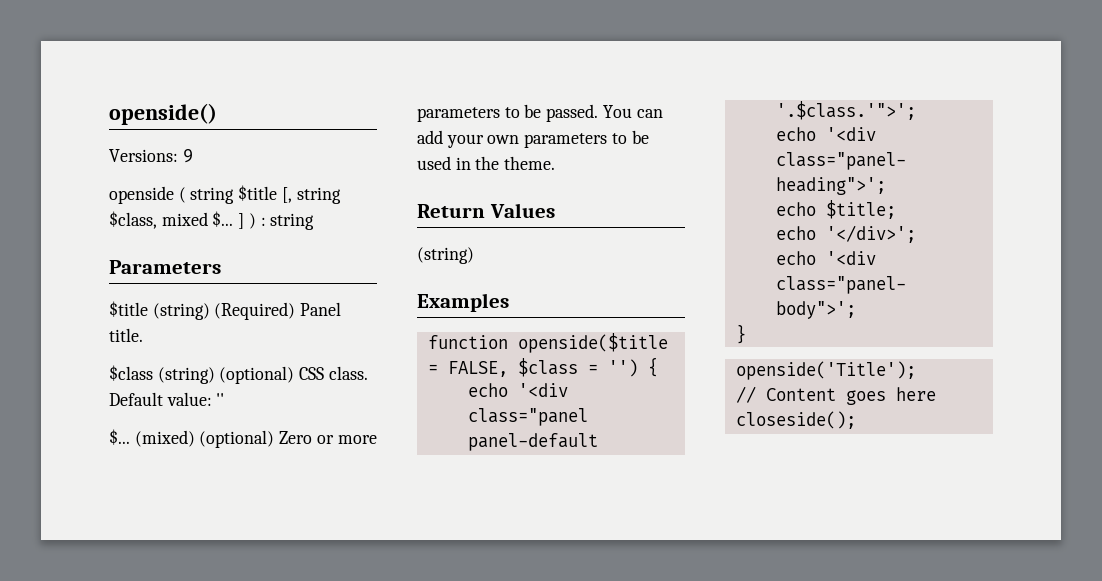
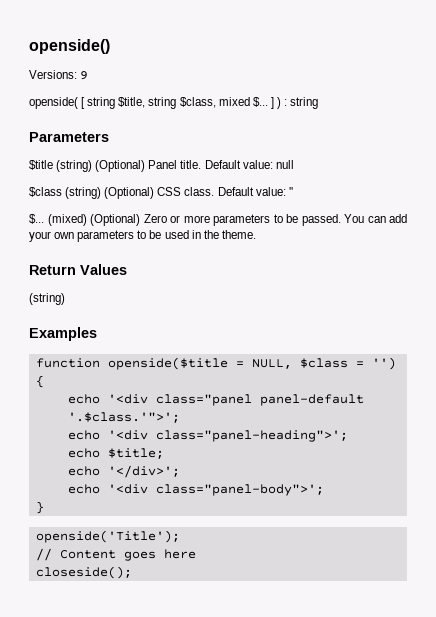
- openside ( string $title [, string $class, mixed $... ] ) : string
+ openside( [ string $title, string $class, mixed $... ] ) : string
- $title (string) (Required) Panel title.
+ $title (string) (Optional) Panel title. Default value: null
- $class (string) (optional) CSS class.
+ $class (string) (Optional) CSS class.
- (mixed) (optional) Zero or more parameters to be passed.
+ (mixed) (Optional) Zero or more parameters to be passed.
- function openside($title = FALSE, $class = '') {
+ function openside($title = NULL, $class = '') {

